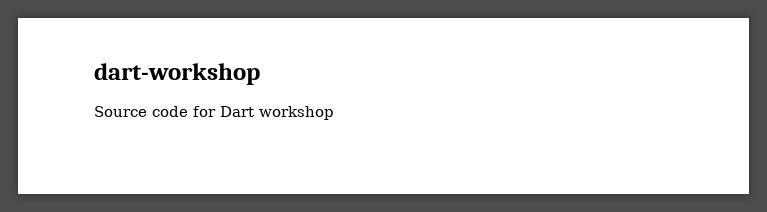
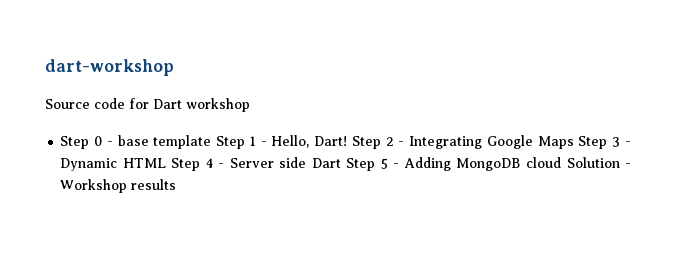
+ Step 0 - base template Step 1 - Hello, Dart! Step 2 - Integrating Google Maps Step 3 - Dynamic HTML Step 4 - Server side Dart Step 5 - Adding MongoDB cloud Solution - Workshop results

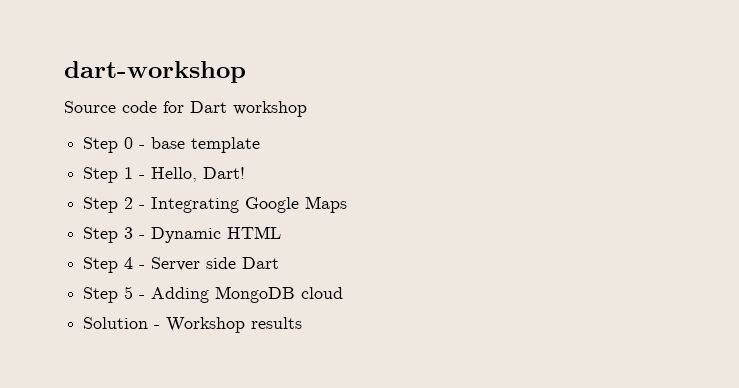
- Step 0 - base template Step 1 - Hello, Dart! Step 2 - Integrating Google Maps Step 3 - Dynamic HTML Step 4 - Server side Dart Step 5 - Adding MongoDB cloud Solution - Workshop results
+ Step 0 - base template
+ Step 1 - Hello, Dart!
+ Step 2 - Integrating Google Maps
+ Step 3 - Dynamic HTML
+ Step 4 - Server side Dart
+ Step 5 - Adding MongoDB cloud
+ Solution - Workshop results

